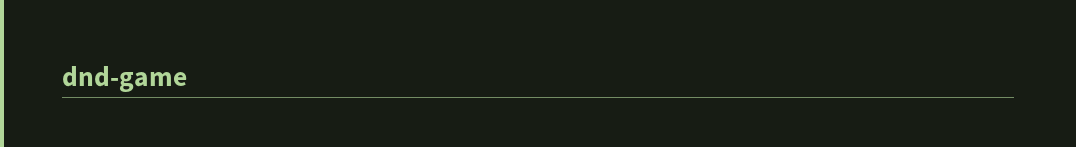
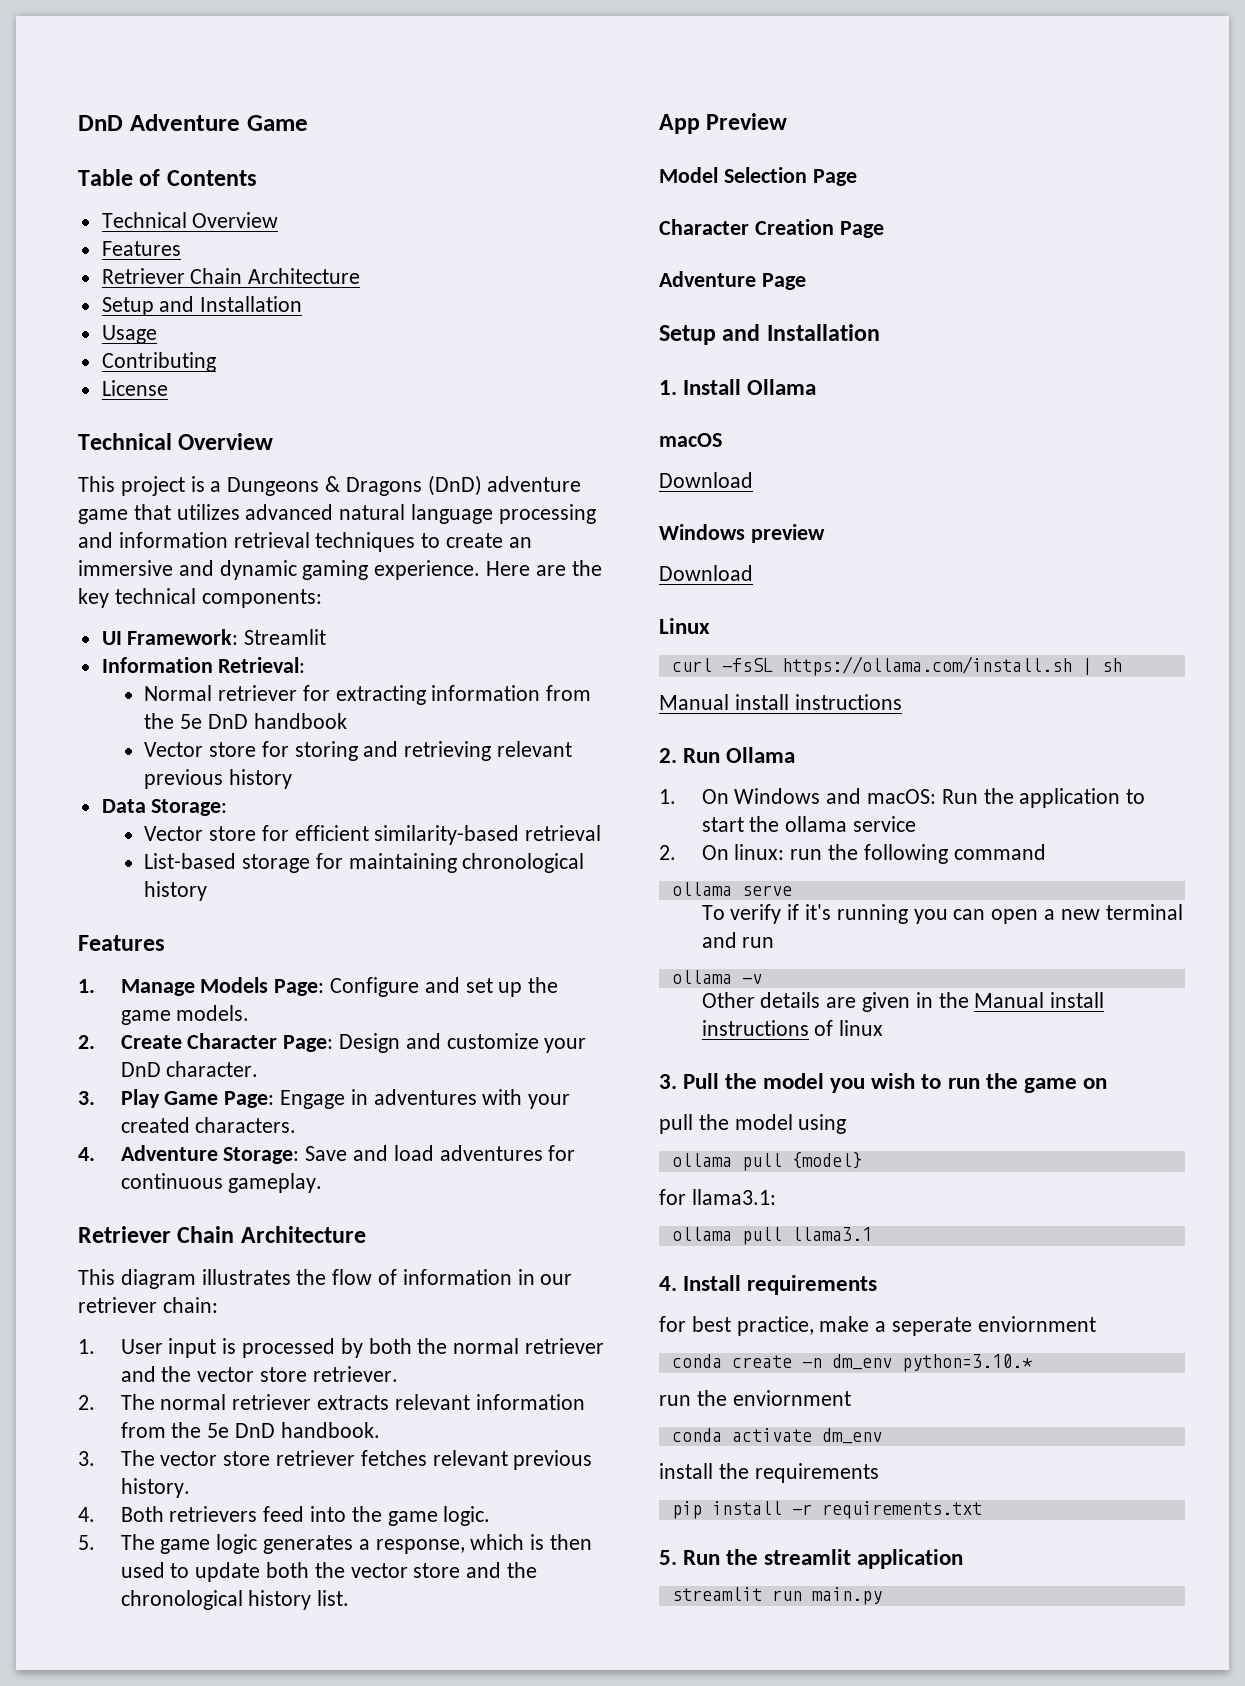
- dnd-game
+ DnD Adventure Game
+ Table of Contents
+ Technical Overview
+ Features
+ Retriever Chain Architecture
+ Setup and Installation
+ Usage
+ Contributing
+ License
+ Technical Overview
+ This project is a Dungeons & Dragons (DnD) adventure game that utilizes advanced natural language processing and information retrieval techniques to create an immersive and dynamic gaming experience. Here are the key technical components:
+ UI Framework: Streamlit
+ Information Retrieval:
+ Normal retriever for extracting information from the 5e DnD handbook
+ Vector store for storing and retrieving relevant previous history
+ Data Storage:
+ Vector store for efficient similarity-based retrieval
+ List-based storage for maintaining chronological history
+ Features
+ 1. Manage Models Page: Configure and set up the game models.
+ 2. Create Character Page: Design and customize your DnD character.
+ 3. Play Game Page: Engage in adventures with your created characters.
+ 4. Adventure Storage: Save and load adventures for continuous gameplay.
+ Retriever Chain Architecture
+ This diagram illustrates the flow of information in our retriever chain:
+ 1. User input is processed by both the normal retriever and the vector store retriever.
+ 2. The normal retriever extracts relevant information from the 5e DnD handbook.
+ 3. The vector store retriever fetches relevant previous history.
+ 4. Both retrievers feed into the game logic.
+ 5. The game logic generates a response, which is then used to update both the vector store and the chronological history list.
+ App Preview
+ Model Selection Page
+ Character Creation Page
+ Adventure Page
+ Setup and Installation
+ 1. Install Ollama
+ macOS
+ Download
+ Windows preview
+ Download
+ Linux
+ curl -fsSL https://ollama.com/install.sh | sh
+ Manual install instructions
+ 2. Run Ollama
+ 1. On Windows and macOS: Run the application to start the ollama service
+ 2. On linux: run the following command
+ ollama serve
+ To verify if it's running you can open a new terminal and run
+ ollama -v
+ Other details are given in the Manual install instructions of linux
+ 3. Pull the model you wish to run the game on
+ pull the model using
+ ollama pull {model}
+ for llama3.1:
+ ollama pull llama3.1
+ 4. Install requirements
+ for best practice, make a seperate enviornment
+ conda create -n dm_env python=3.10.*
+ run the enviornment
+ conda activate dm_env
+ install the requirements
+ pip install -r requirements.txt
+ 5. Run the streamlit application
+ streamlit run main.py

